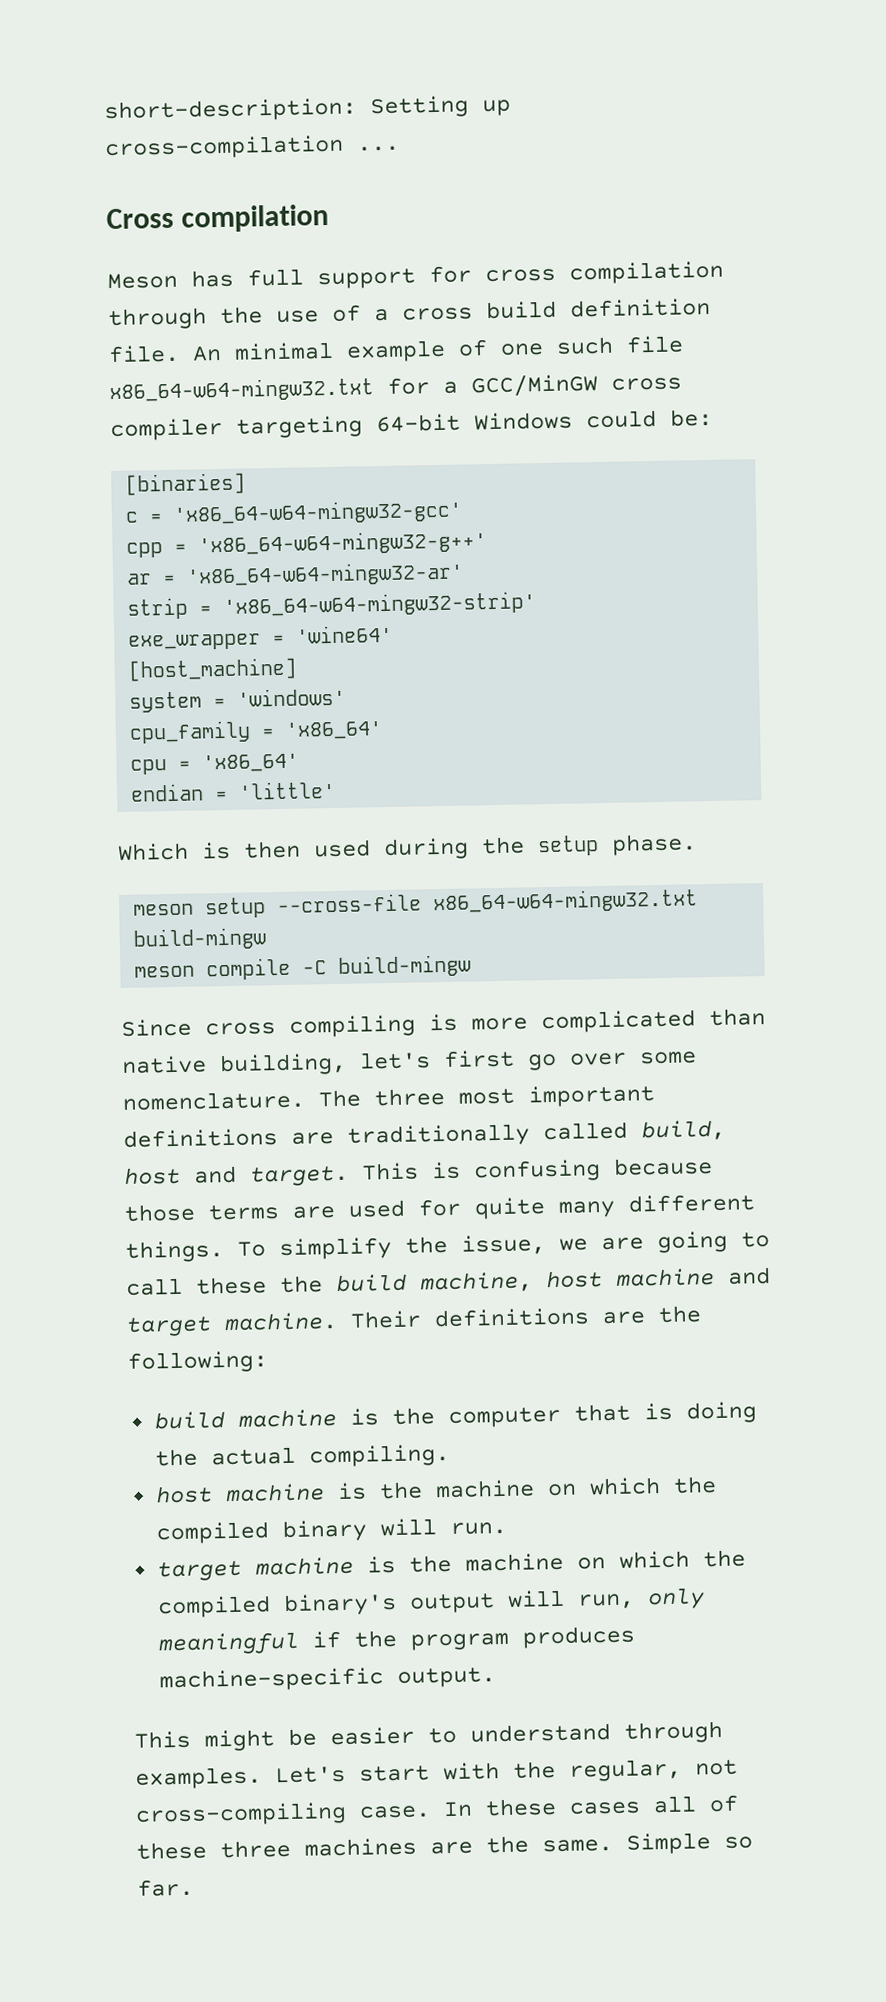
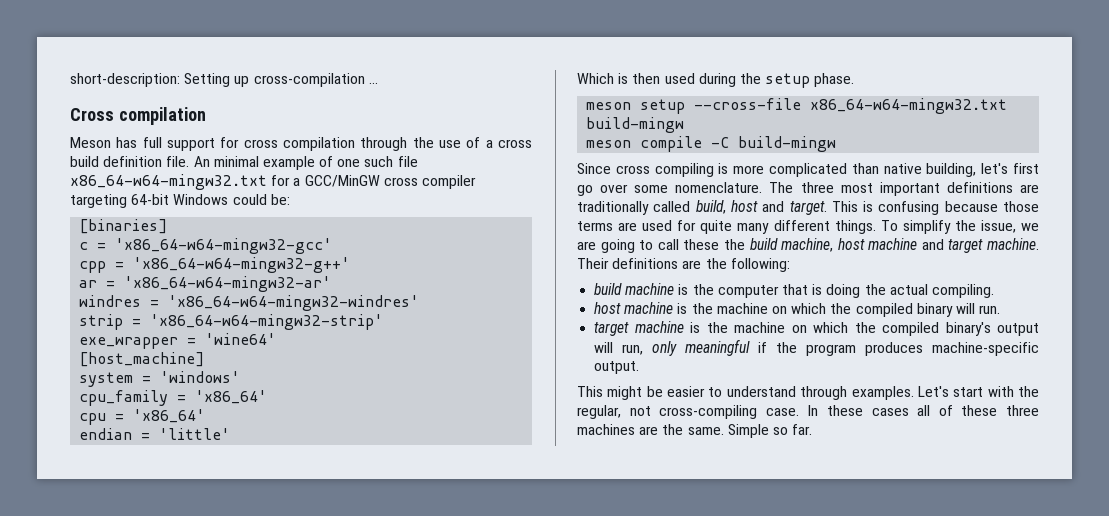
+ windres = 'x86_64-w64-mingw32-windres'

